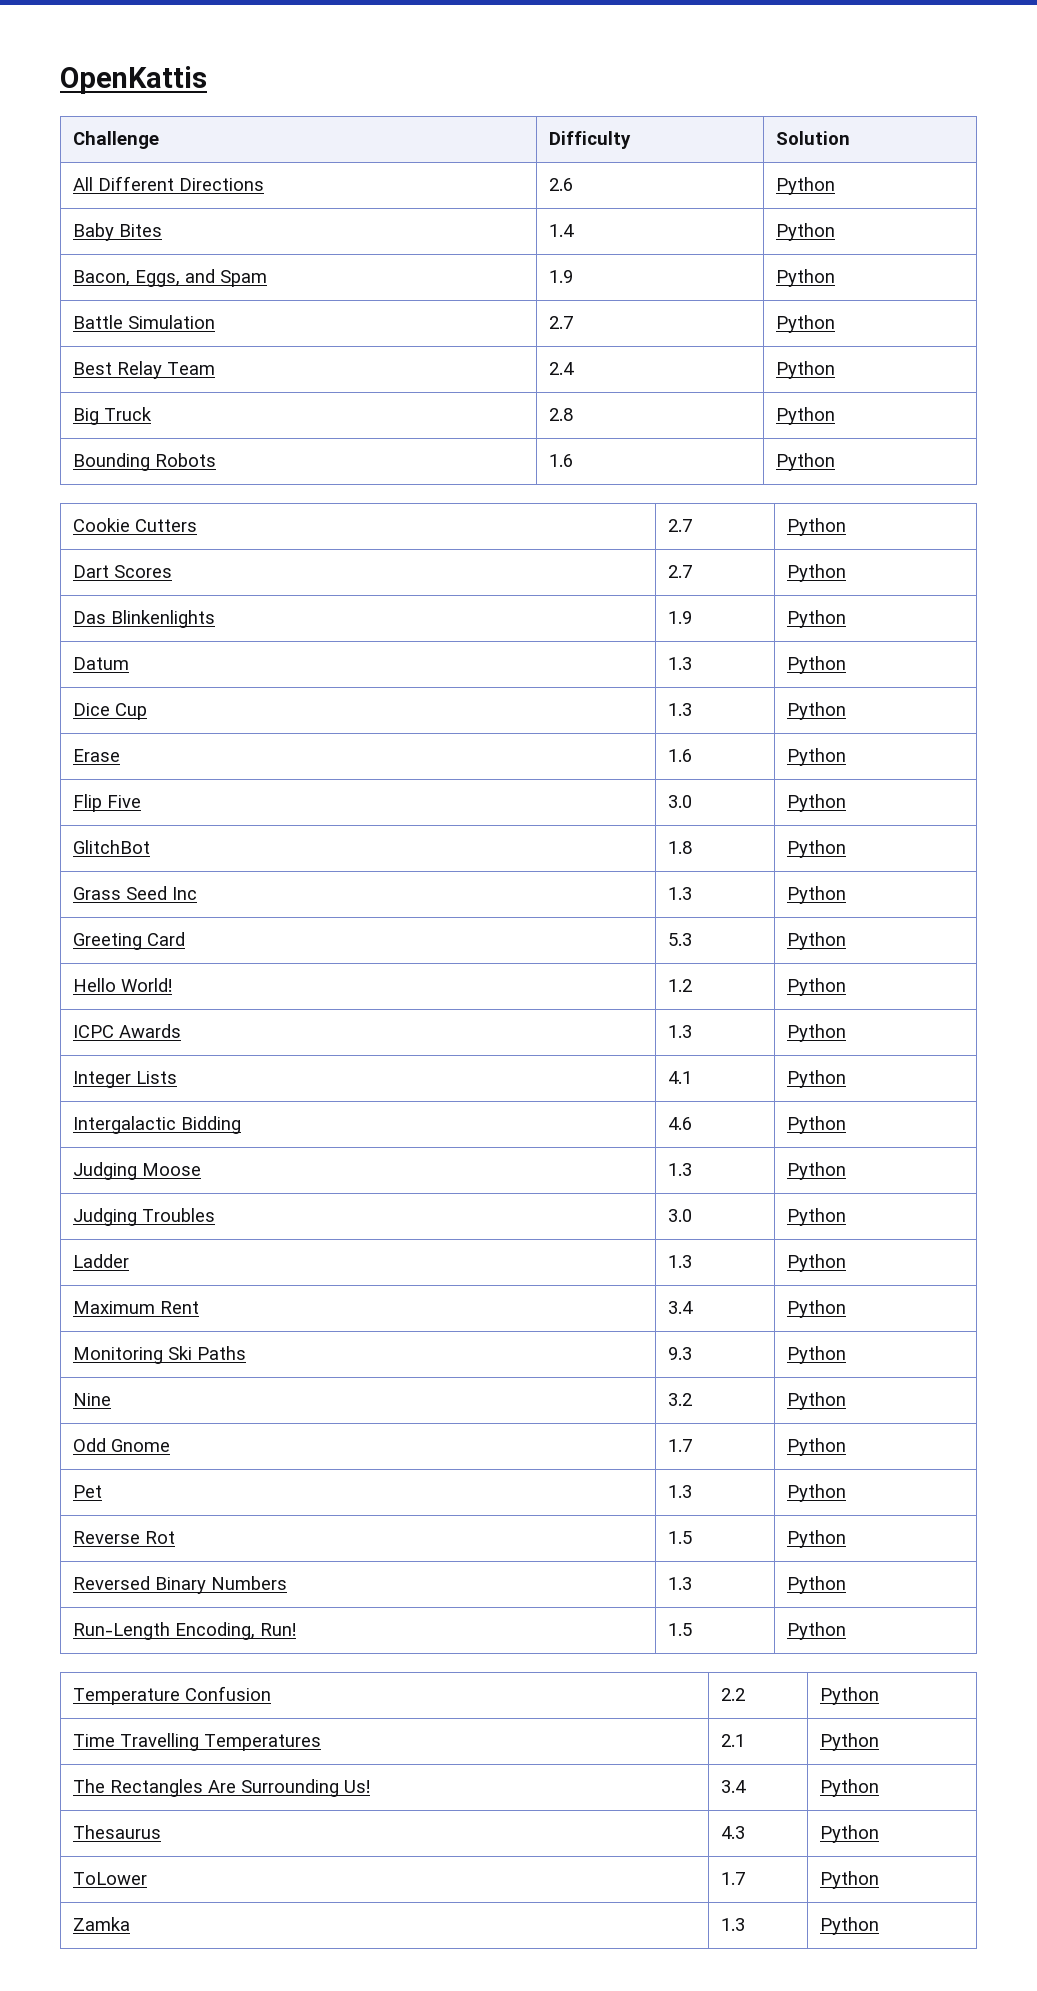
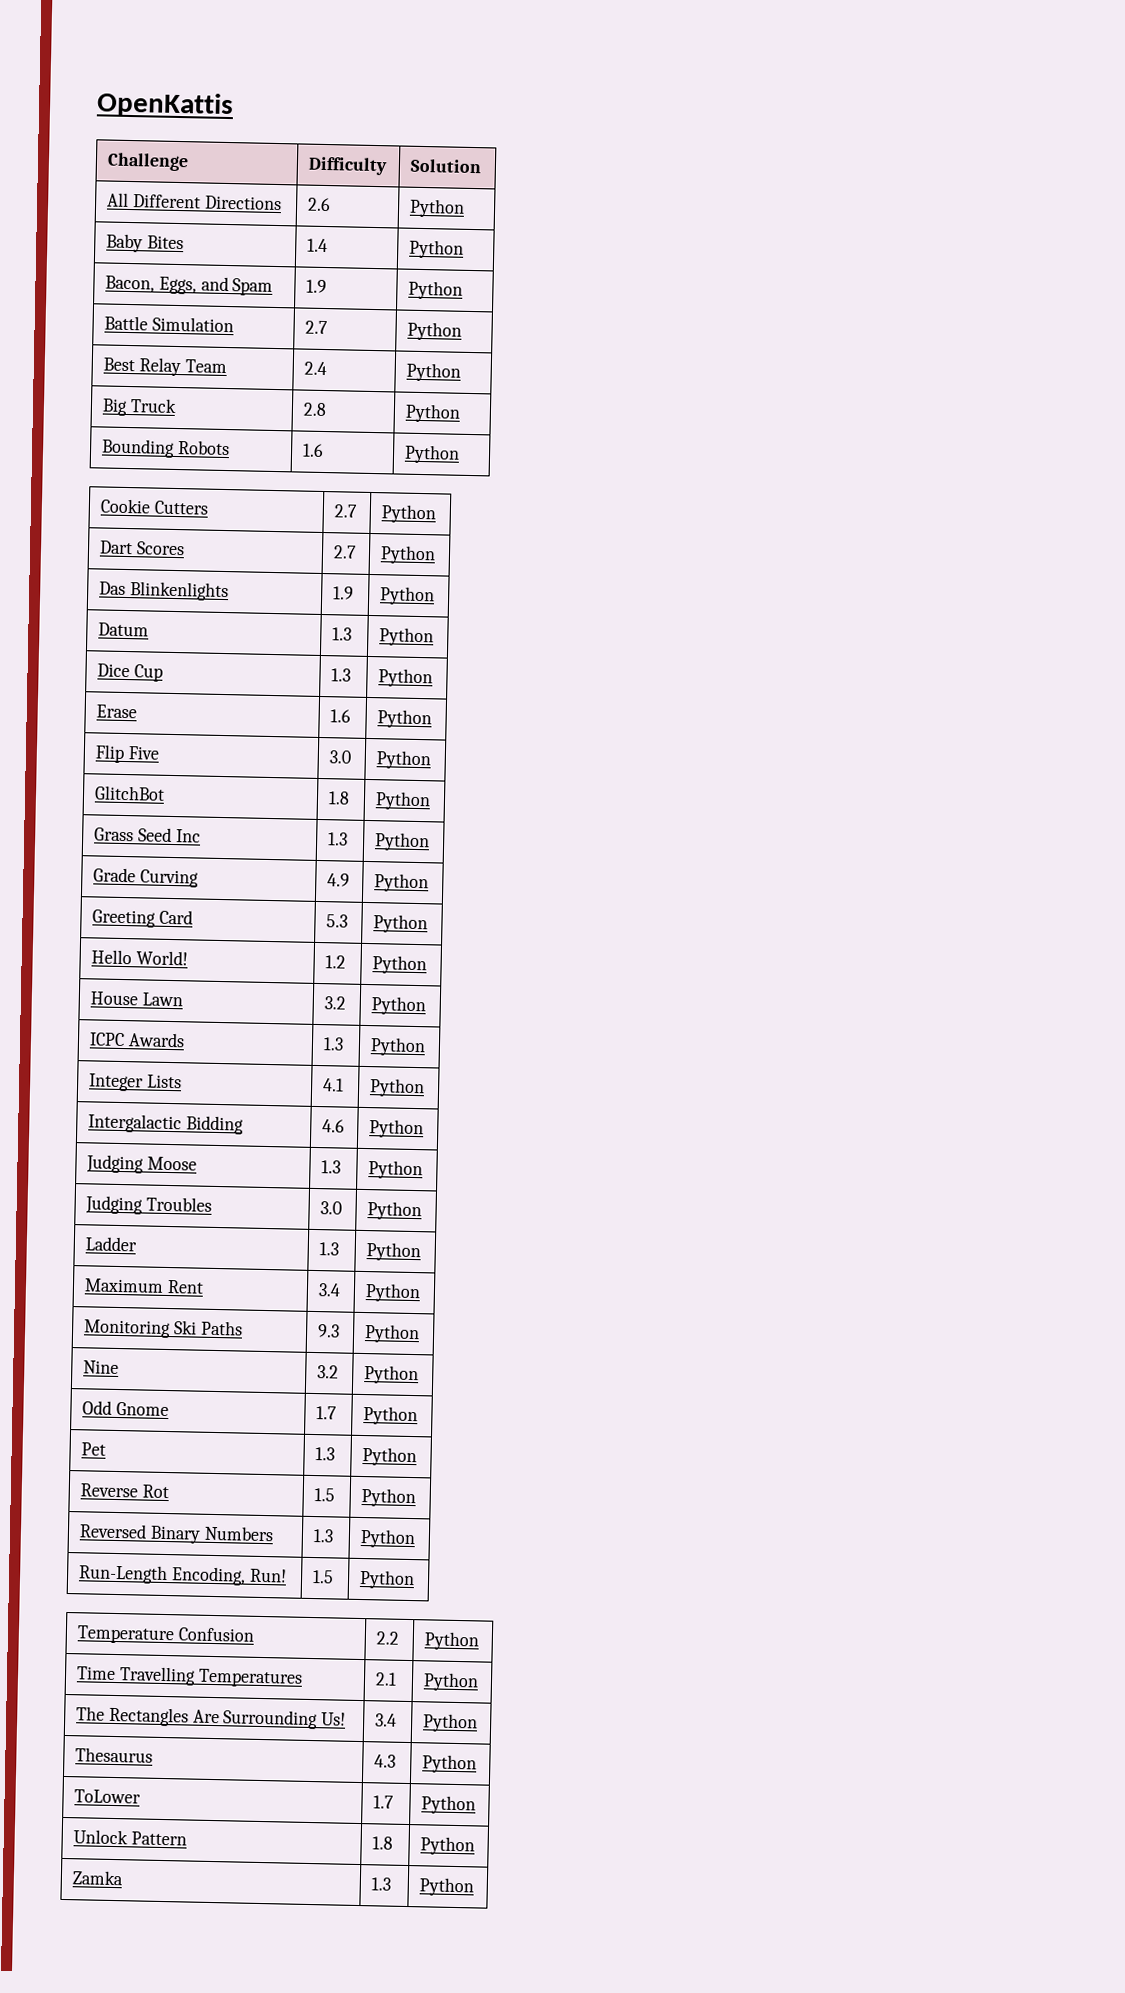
+ Grade Curving | 4.9 | Python
+ House Lawn | 3.2 | Python
+ Unlock Pattern | 1.8 | Python

